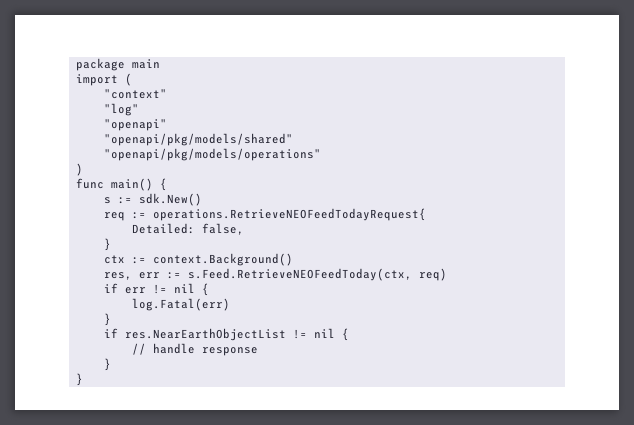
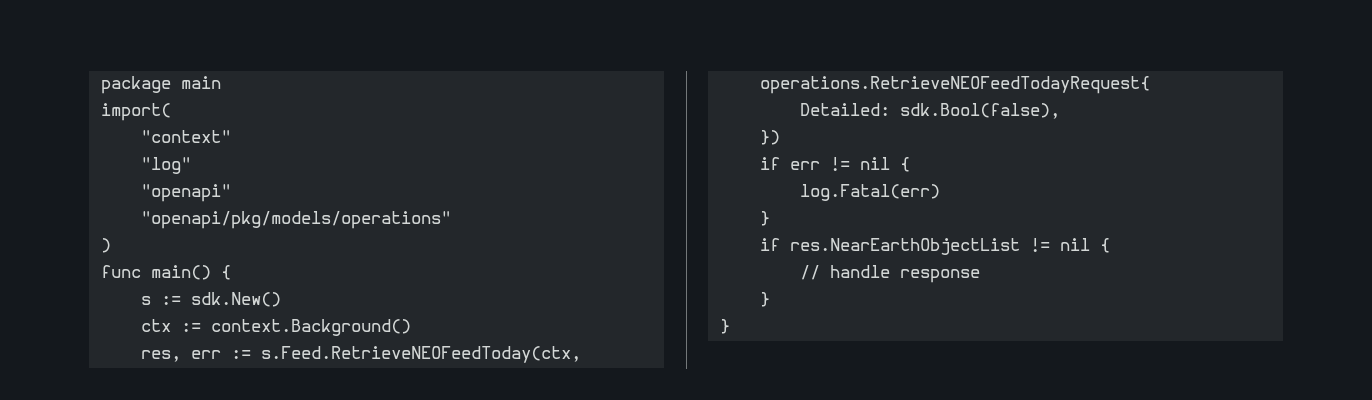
- import (
+ import(
- "openapi/pkg/models/shared"
- req := operations.RetrieveNEOFeedTodayRequest{
- Detailed: false,
- }
- res, err := s.Feed.RetrieveNEOFeedToday(ctx, req)
+ res, err := s.Feed.RetrieveNEOFeedToday(ctx, operations.RetrieveNEOFeedTodayRequest{
+ Detailed: sdk.Bool(false),
+ })

